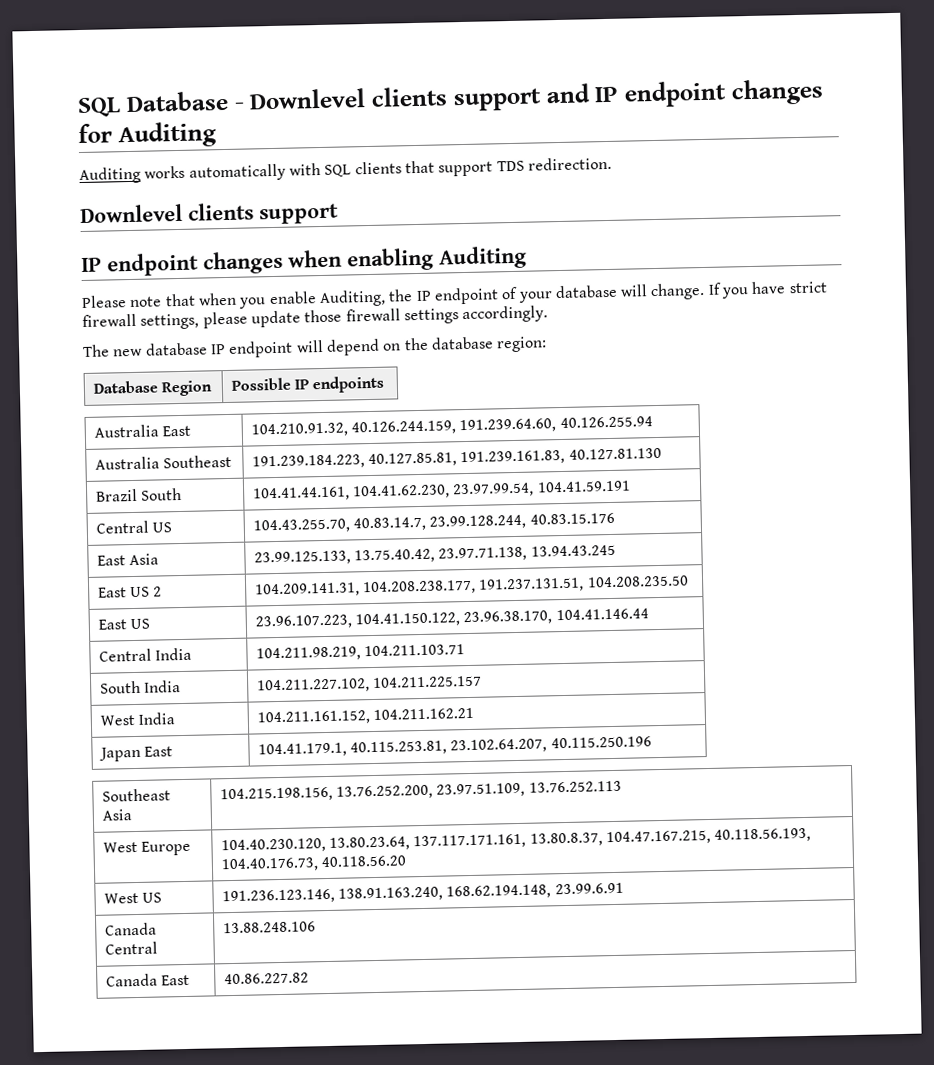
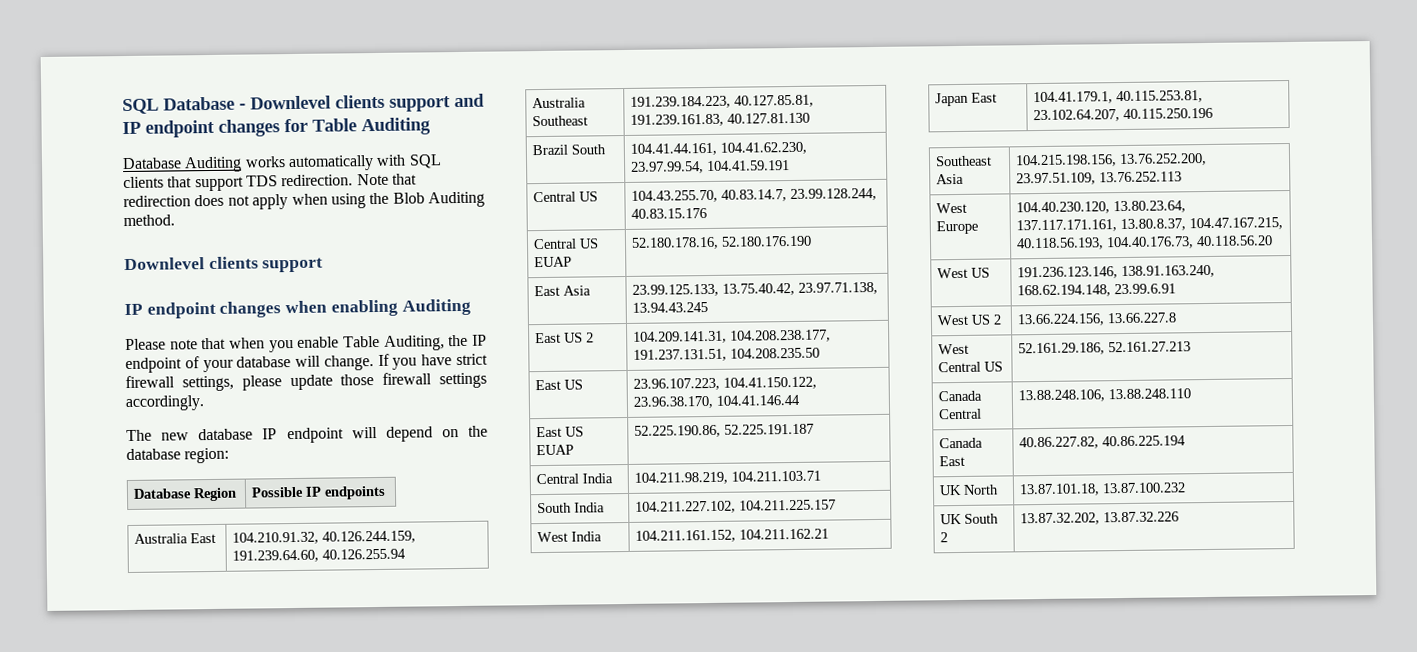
- SQL Database - Downlevel clients support and IP endpoint changes for Auditing
- Auditing works automatically with SQL clients that support TDS redirection.
+ SQL Database - Downlevel clients support and IP endpoint changes for Table Auditing
+ Database Auditing works automatically with SQL clients that support TDS redirection. Note that redirection does not apply when using the Blob Auditing method.
- Please note that when you enable Auditing, the IP endpoint of your database will change.
+ Please note that when you enable Table Auditing, the IP endpoint of your database will change.
+ Central US EUAP | 52.180.178.16, 52.180.176.190
+ East US EUAP | 52.225.190.86, 52.225.191.187
+ West US 2 | 13.66.224.156, 13.66.227.8
+ West Central US | 52.161.29.186, 52.161.27.213
- Canada Central | 13.88.248.106
+ Canada Central | 13.88.248.106, 13.88.248.110
- Canada East | 40.86.227.82
+ Canada East | 40.86.227.82, 40.86.225.194
+ UK North | 13.87.101.18, 13.87.100.232
+ UK South 2 | 13.87.32.202, 13.87.32.226

